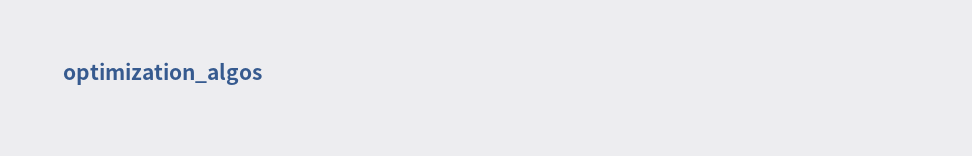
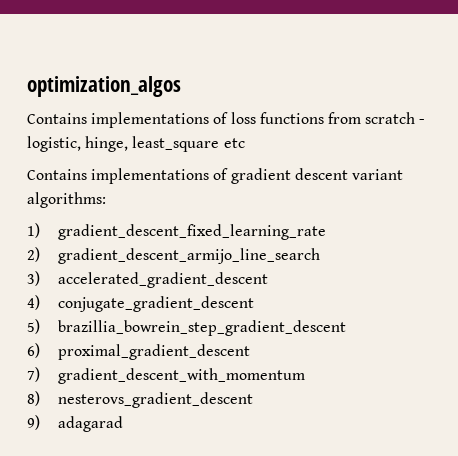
+ Contains implementations of loss functions from scratch - logistic, hinge, least_square etc
+ Contains implementations of gradient descent variant algorithms:
+ 1) gradient_descent_fixed_learning_rate
+ 2) gradient_descent_armijo_line_search
+ 3) accelerated_gradient_descent
+ 4) conjugate_gradient_descent
+ 5) brazillia_bowrein_step_gradient_descent
+ 6) proximal_gradient_descent
+ 7) gradient_descent_with_momentum
+ 8) nesterovs_gradient_descent
+ 9) adagarad

